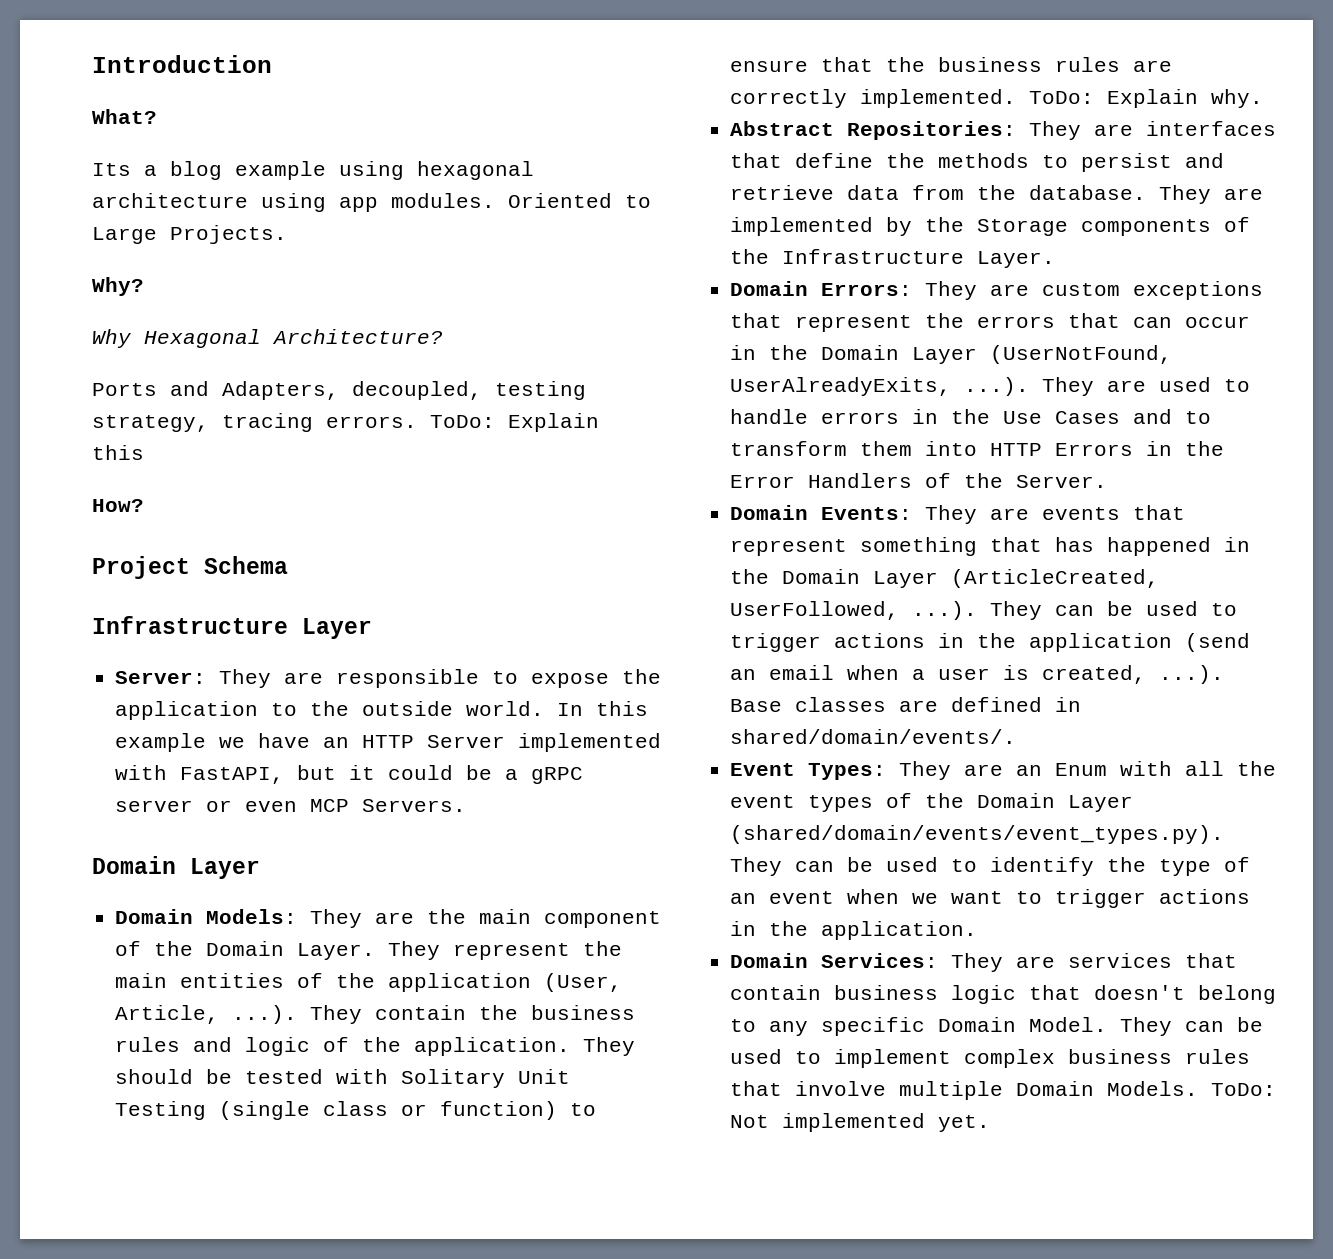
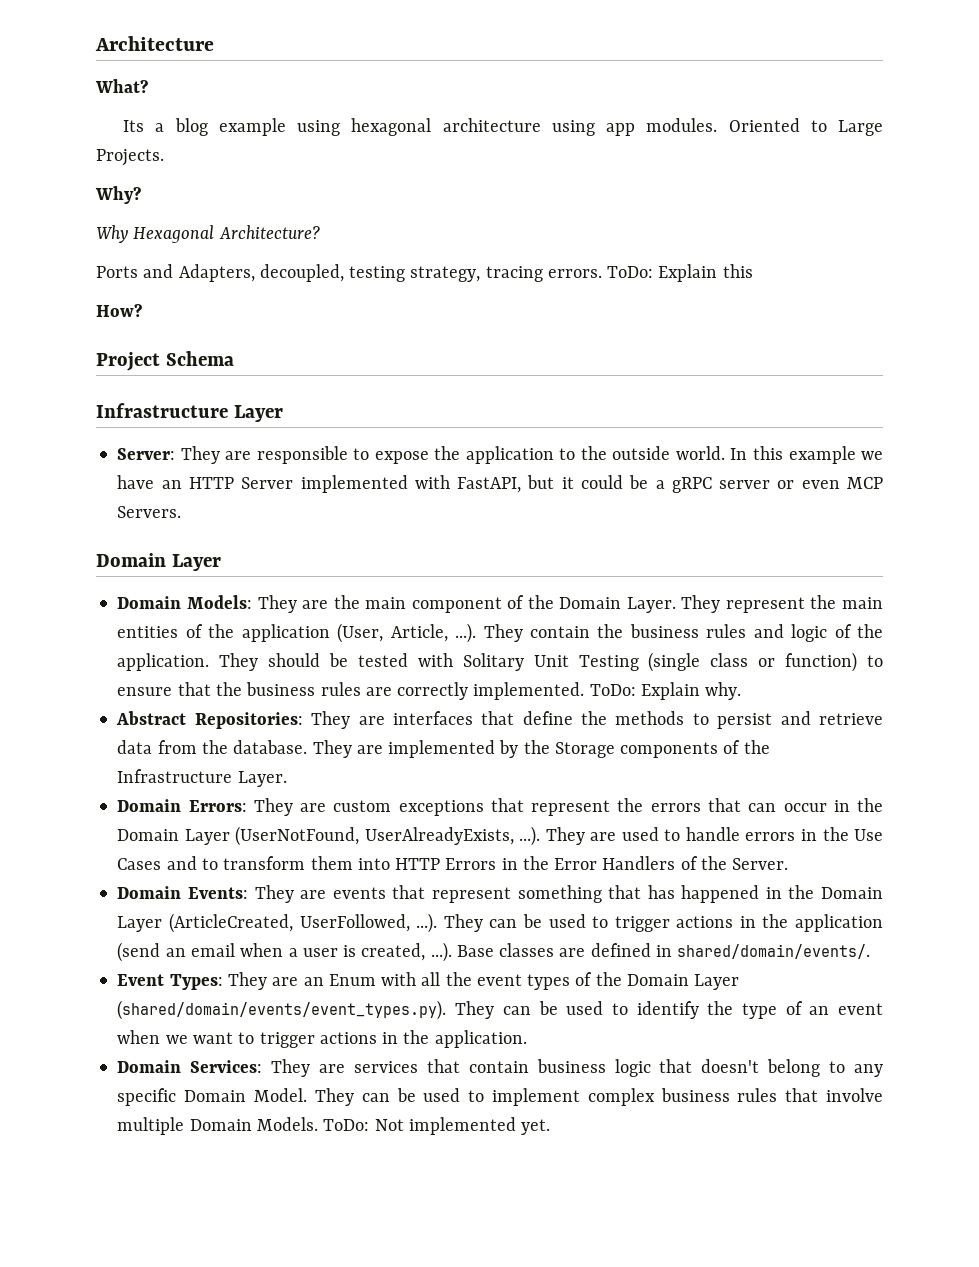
- Introduction
+ Architecture
- Domain Errors: They are custom exceptions that represent the errors that can occur in the Domain Layer (UserNotFound, UserAlreadyExits, ...). They are used to handle errors in the Use Cases and to transform them into HTTP Errors in the Error Handlers of the Server.
+ Domain Errors: They are custom exceptions that represent the errors that can occur in the Domain Layer (UserNotFound, UserAlreadyExists, ...). They are used to handle errors in the Use Cases and to transform them into HTTP Errors in the Error Handlers of the Server.

